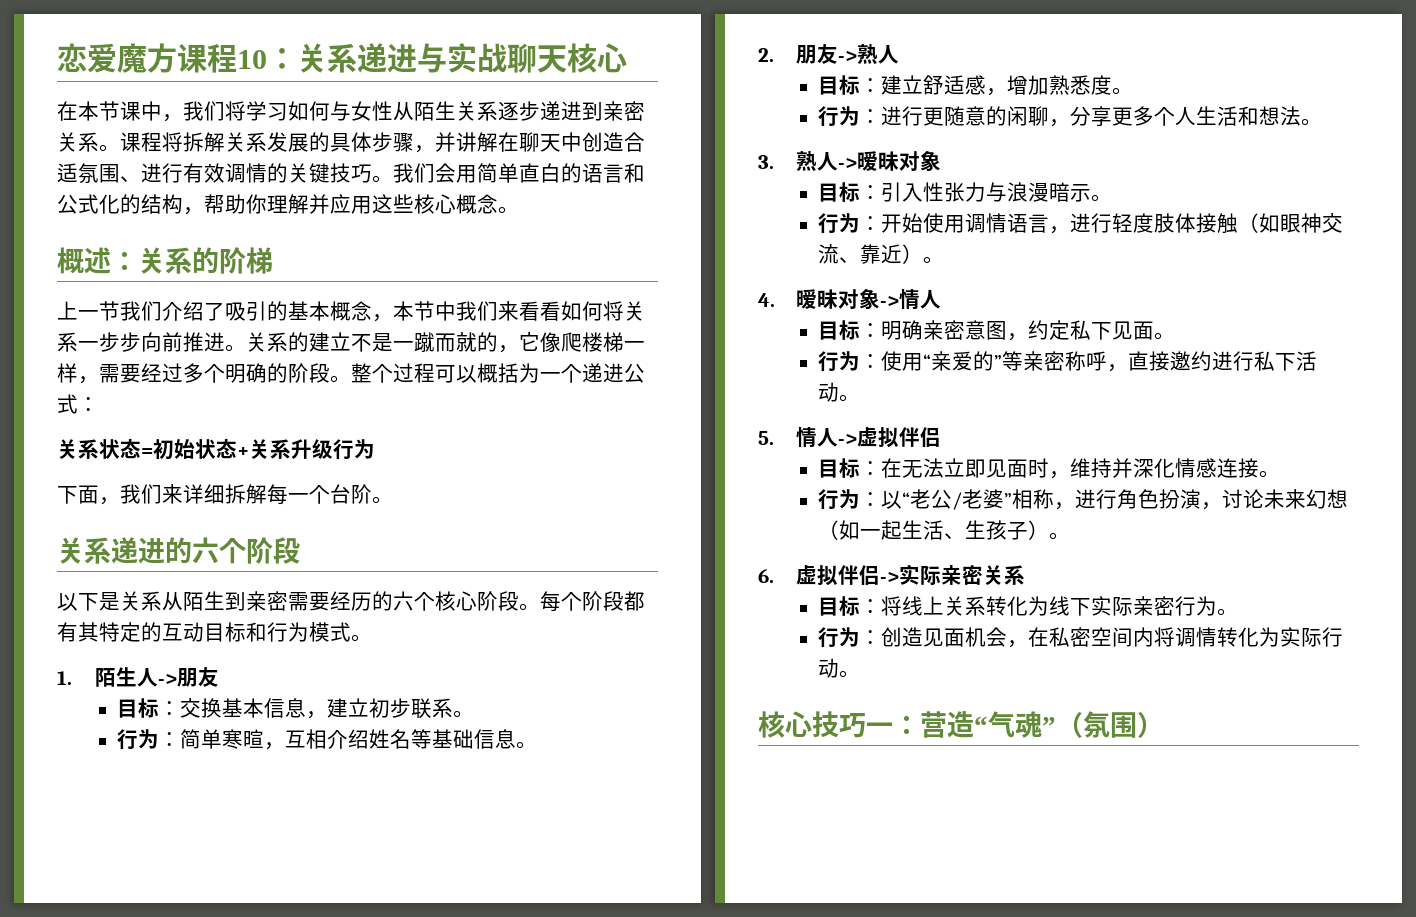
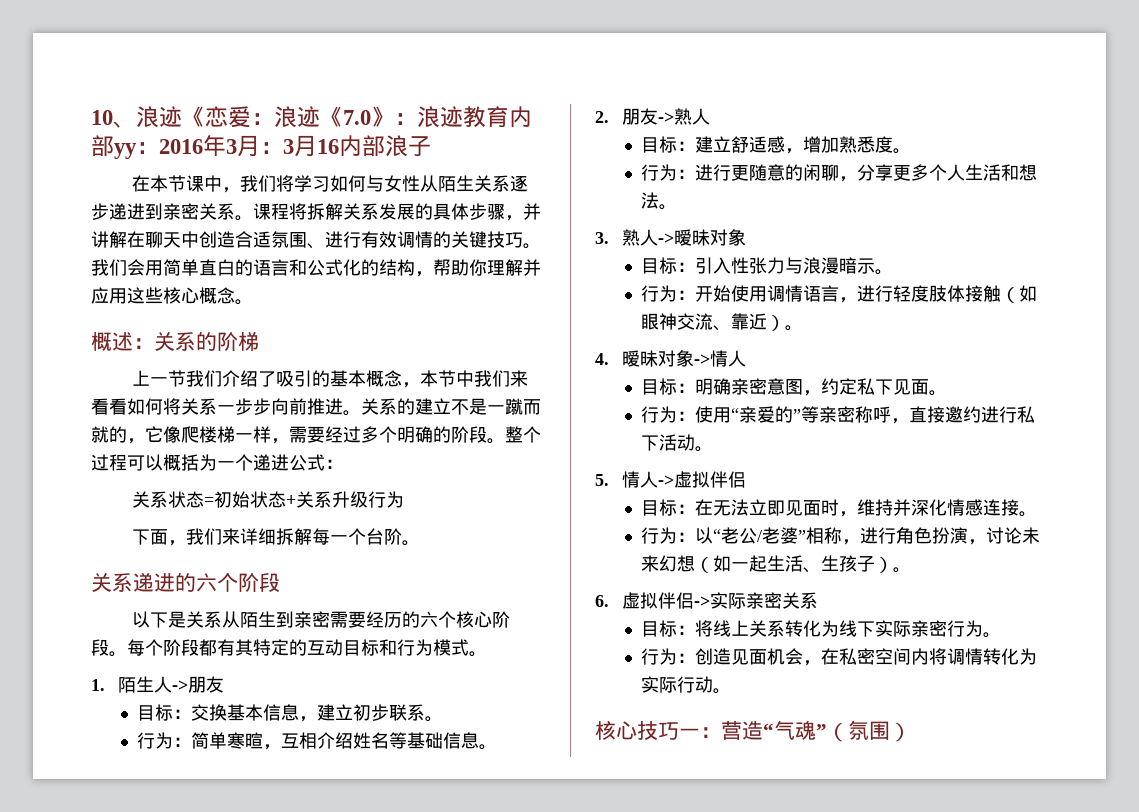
- 恋爱魔方课程10：关系递进与实战聊天核心
+ 10、浪迹《恋爱：浪迹《7.0》：浪迹教育内部yy：2016年3月：3月16内部浪子

